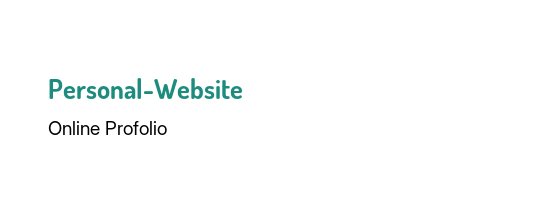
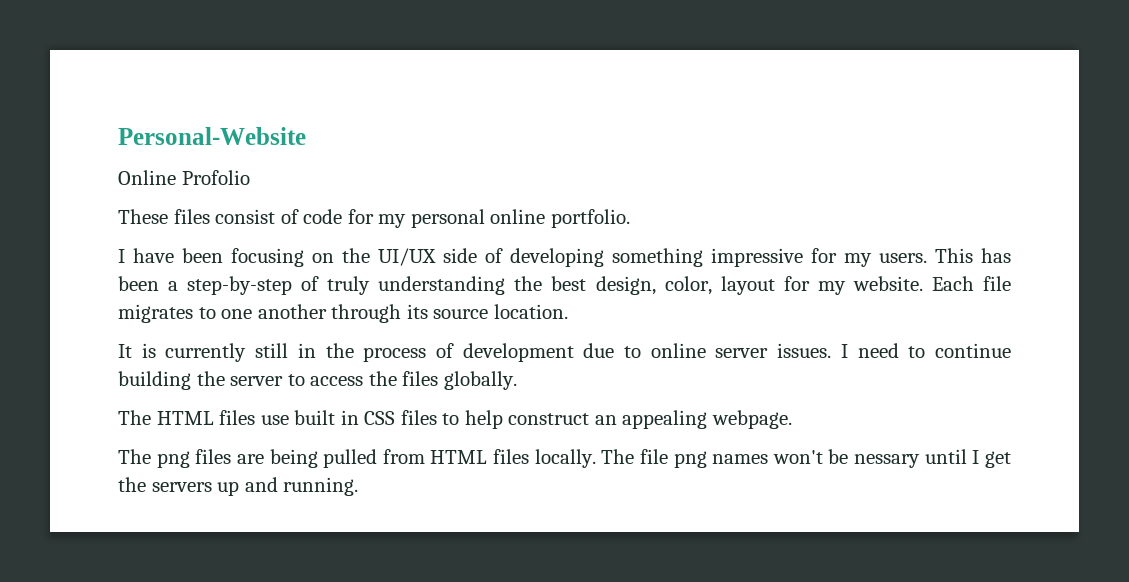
+ These files consist of code for my personal online portfolio.
+ I have been focusing on the UI/UX side of developing something impressive for my users. This has been a step-by-step of truly understanding the best design, color, layout for my website. Each file migrates to one another through its source location.
+ It is currently still in the process of development due to online server issues. I need to continue building the server to access the files globally.
+ The HTML files use built in CSS files to help construct an appealing webpage.
+ The png files are being pulled from HTML files locally. The file png names won't be nessary until I get the servers up and running.

